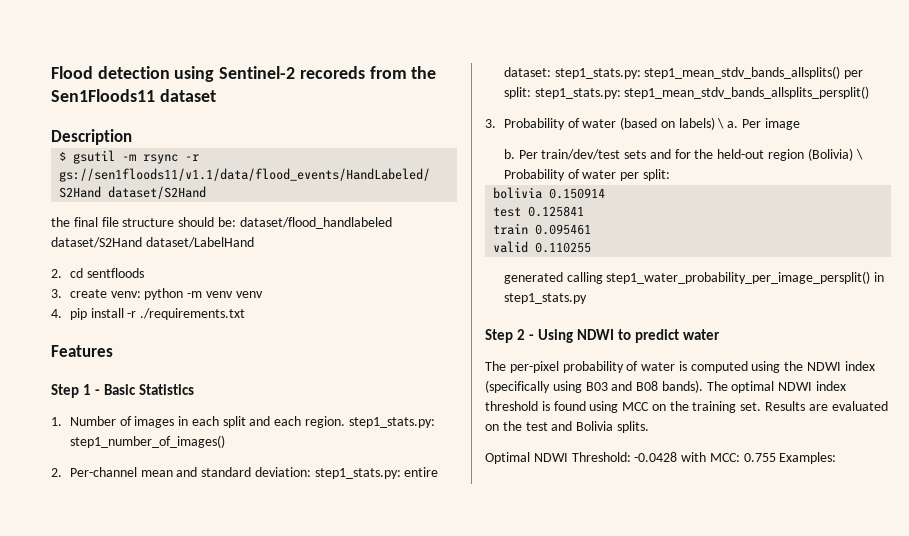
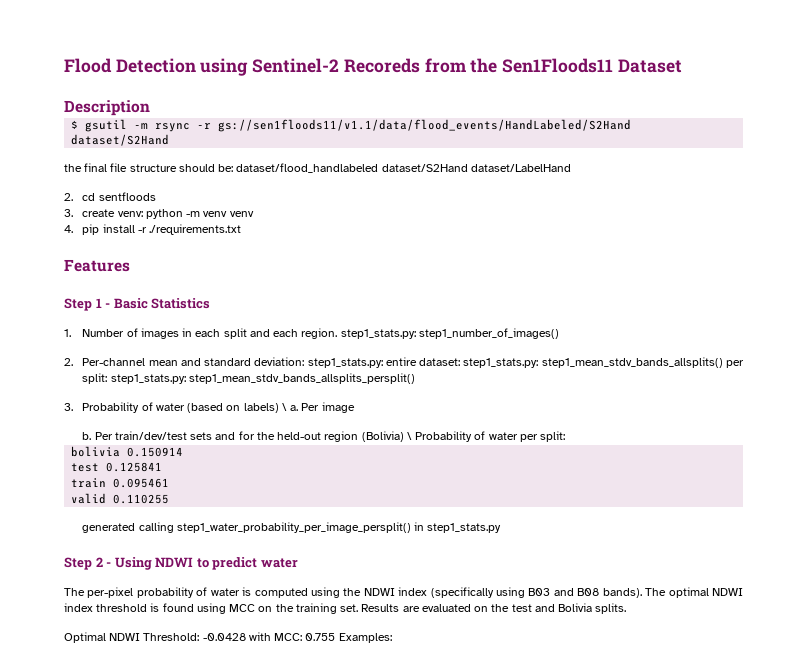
- Flood detection using Sentinel-2 recoreds from the Sen1Floods11 dataset
+ Flood Detection using Sentinel-2 Recoreds from the Sen1Floods11 Dataset

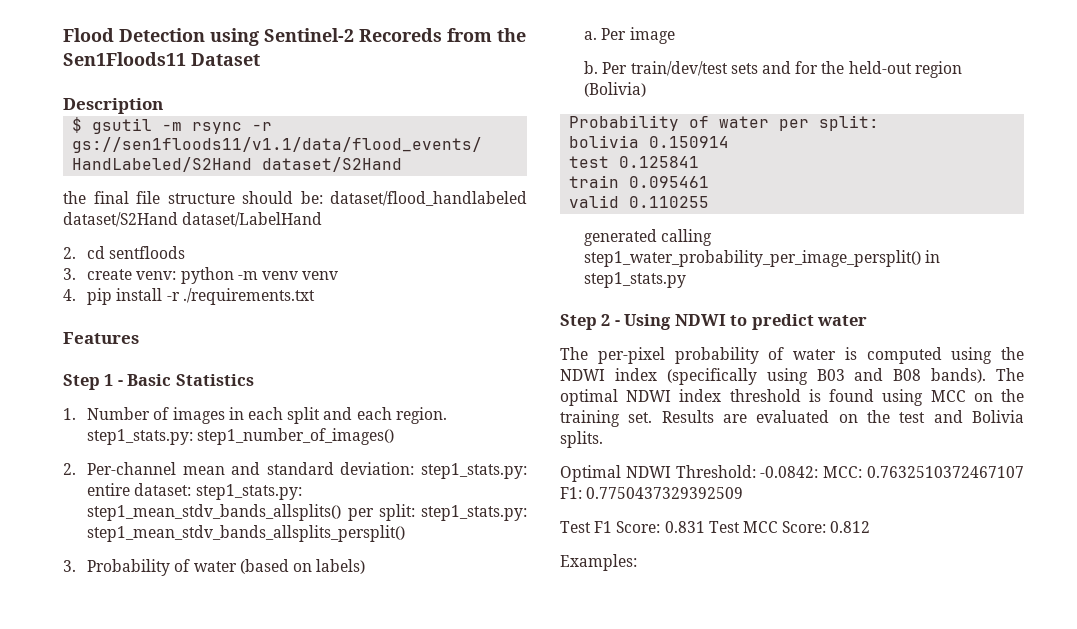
- 3. Probability of water (based on labels) \ a.
+ 3. Probability of water (based on labels)
+ a.
- Per train/dev/test sets and for the held-out region (Bolivia) \ Probability of water per split:
+ Per train/dev/test sets and for the held-out region (Bolivia)
+ Probability of water per split:
- Optimal NDWI Threshold: -0.0428 with MCC: 0.755 Examples:
+ Optimal NDWI Threshold: -0.0842: MCC: 0.7632510372467107 F1: 0.7750437329392509
+ Test F1 Score: 0.831 Test MCC Score: 0.812
+ Examples:

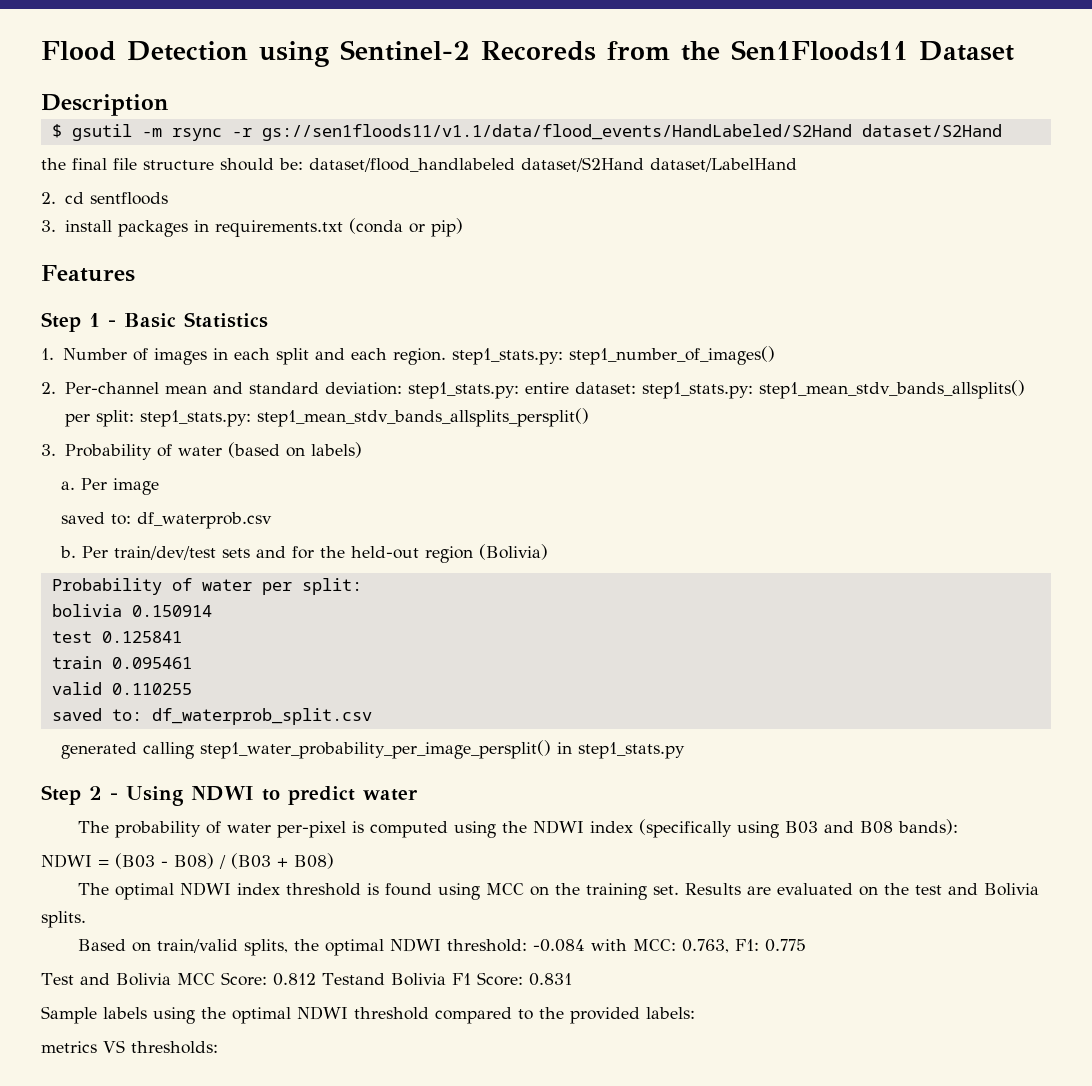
- 3. create venv: python -m venv venv
- 4. pip install -r ./requirements.txt
+ 3. install packages in requirements.txt (conda or pip)
+ saved to: df_waterprob.csv
+ saved to: df_waterprob_split.csv
- The per-pixel probability of water is computed using the NDWI index (specifically using B03 and B08 bands). The optimal NDWI index threshold is found using MCC on the training set.
+ The probability of water per-pixel is computed using the NDWI index (specifically using B03 and B08 bands):
+ NDWI = (B03 - B08) / (B03 + B08)
+ The optimal NDWI index threshold is found using MCC on the training set.
- Optimal NDWI Threshold: -0.0842: MCC: 0.7632510372467107 F1: 0.7750437329392509
- Test F1 Score: 0.831 Test MCC Score: 0.812
- Examples:
+ Based on train/valid splits, the optimal NDWI threshold: -0.084 with MCC: 0.763, F1: 0.775
+ Test and Bolivia MCC Score: 0.812 Testand Bolivia F1 Score: 0.831
+ Sample labels using the optimal NDWI threshold compared to the provided labels:
+ metrics VS thresholds:

